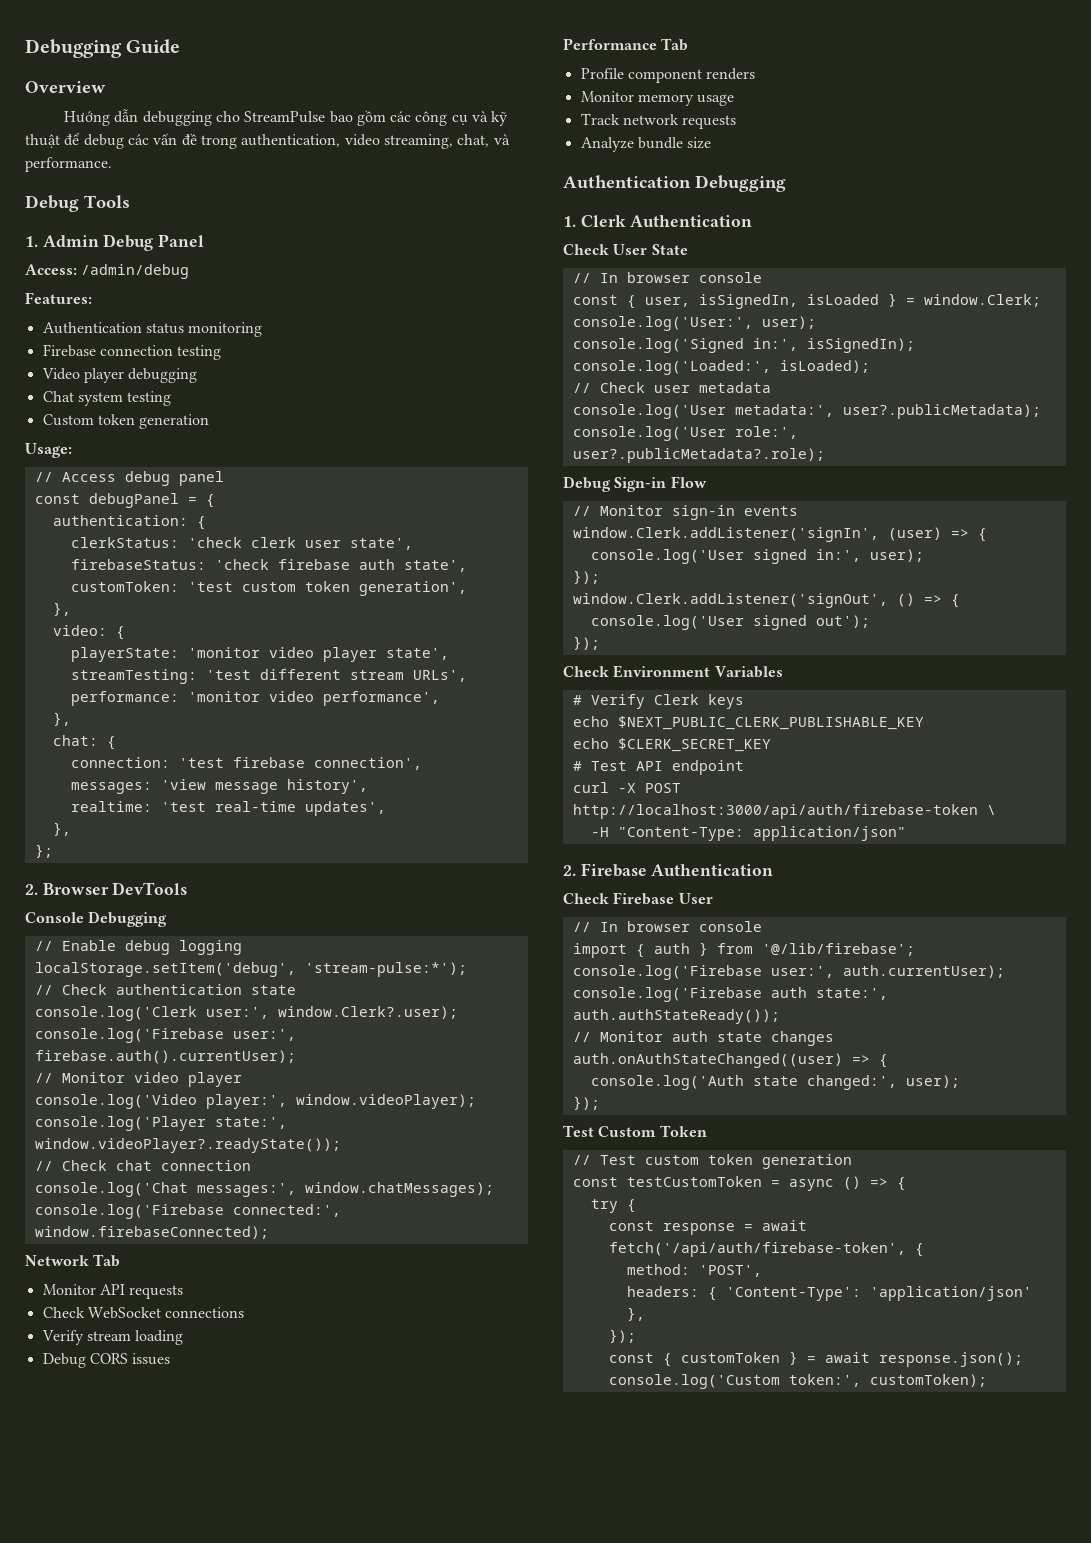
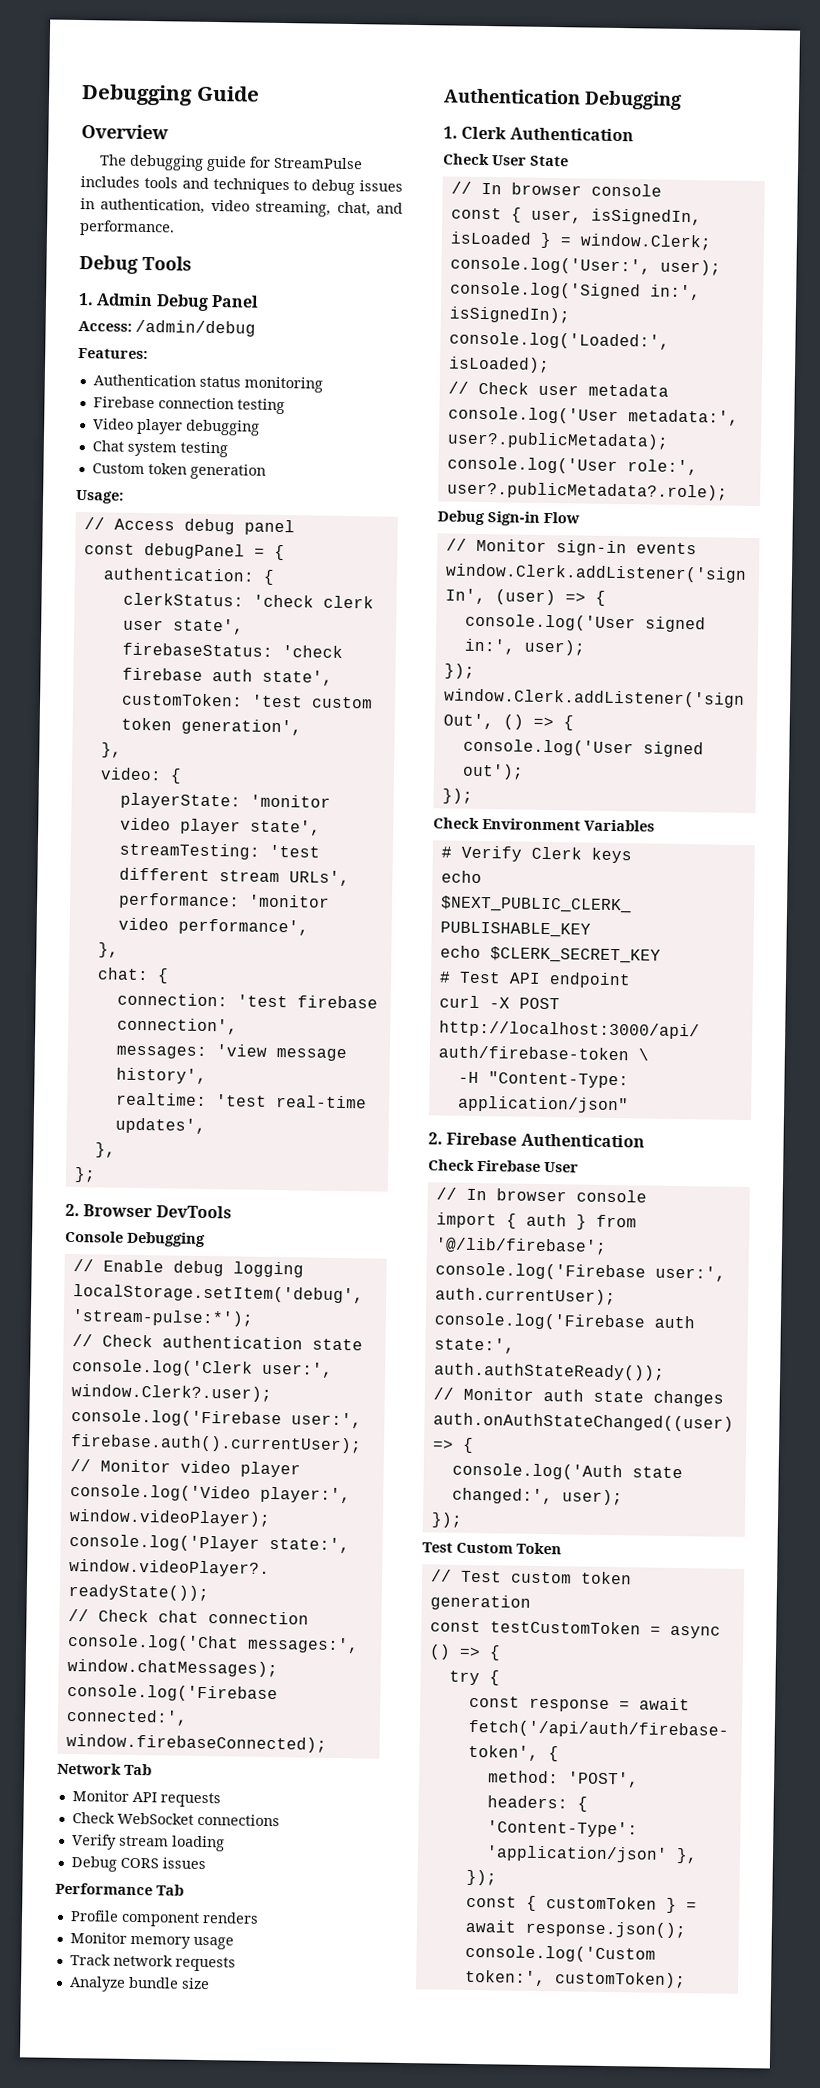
- Hướng dẫn debugging cho StreamPulse bao gồm các công cụ và kỹ thuật để debug các vấn đề trong authentication, video streaming, chat, và performance.
+ The debugging guide for StreamPulse includes tools and techniques to debug issues in authentication, video streaming, chat, and performance.

